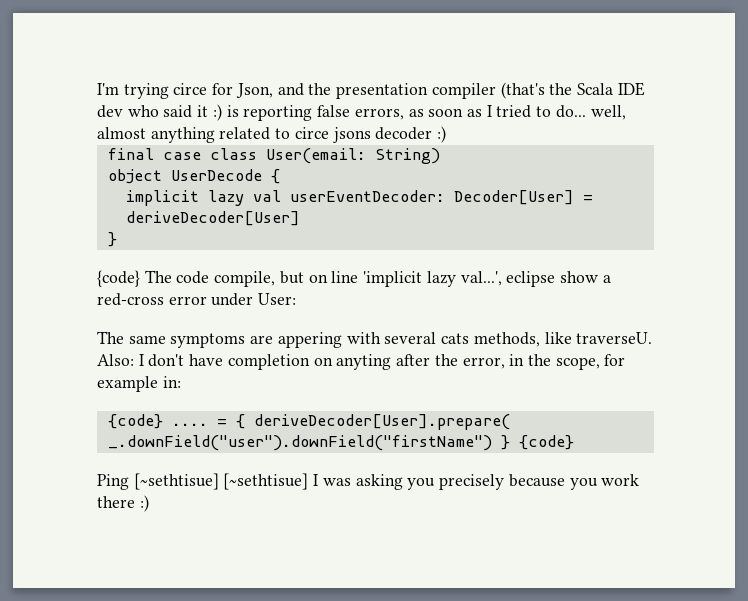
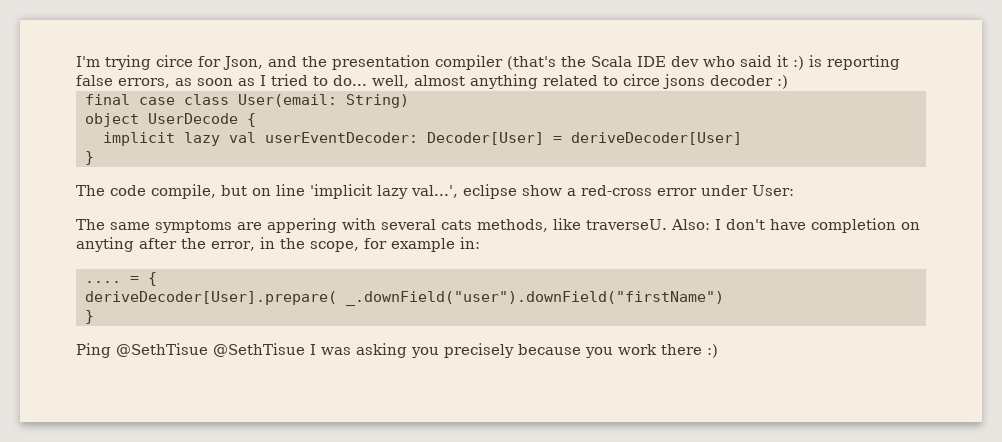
- {code} The code compile, but on line 'implicit lazy val...', eclipse show a red-cross error under User:
+ The code compile, but on line 'implicit lazy val...', eclipse show a red-cross error under User:
- {code} ....
+ ....
- = { deriveDecoder[User].prepare( _.downField("user").downField("firstName") } {code}
+ = {
+ deriveDecoder[User].prepare( _.downField("user").downField("firstName")
+ }
- Ping [~sethtisue] [~sethtisue] I was asking you precisely because you work there :)
+ Ping @SethTisue @SethTisue I was asking you precisely because you work there :)

